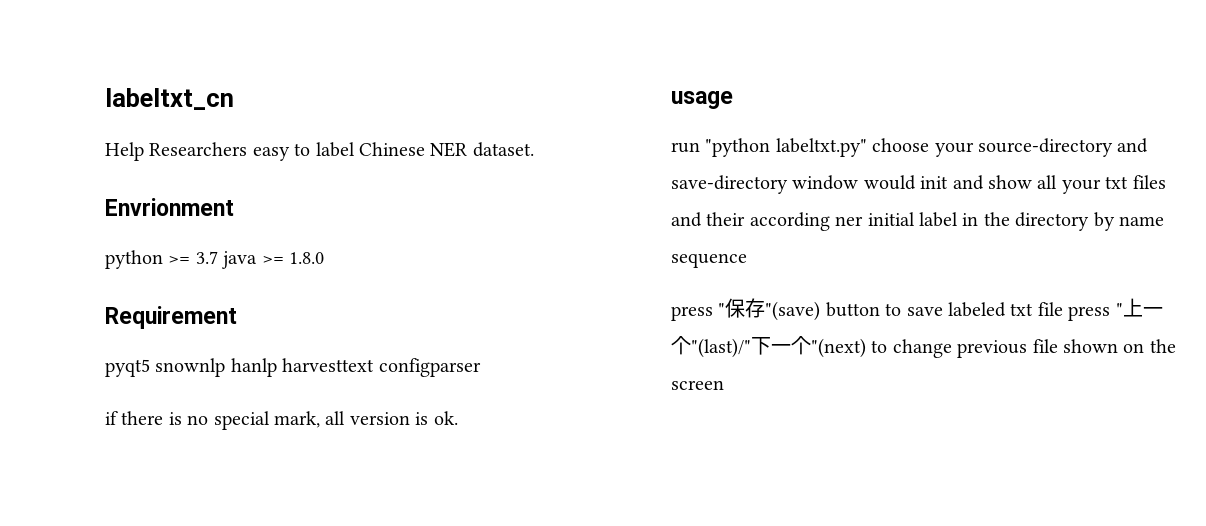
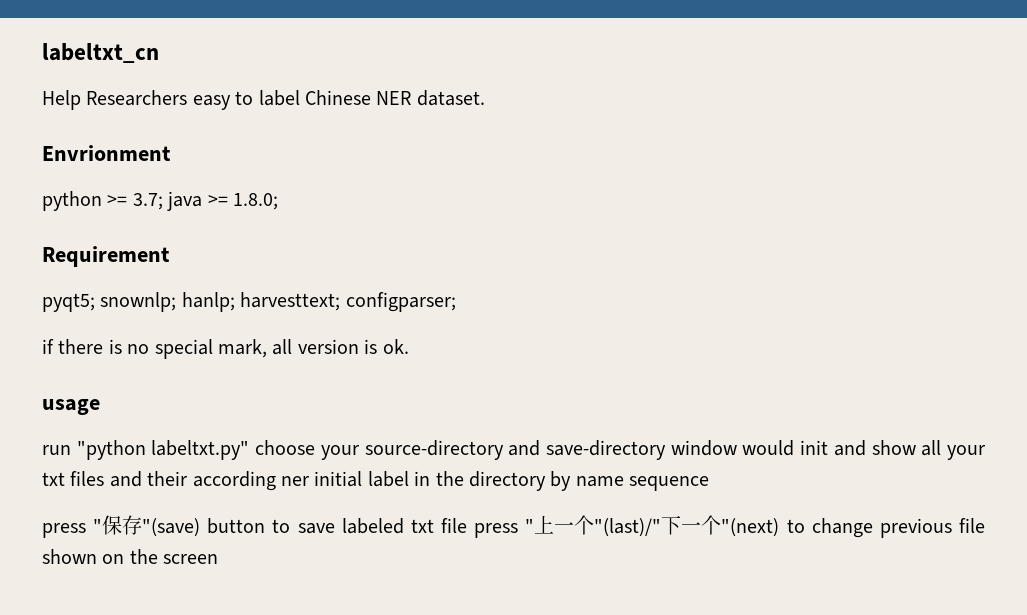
- python >= 3.7 java >= 1.8.0
+ python >= 3.7; java >= 1.8.0;
- pyqt5 snownlp hanlp harvesttext configparser
+ pyqt5; snownlp; hanlp; harvesttext; configparser;

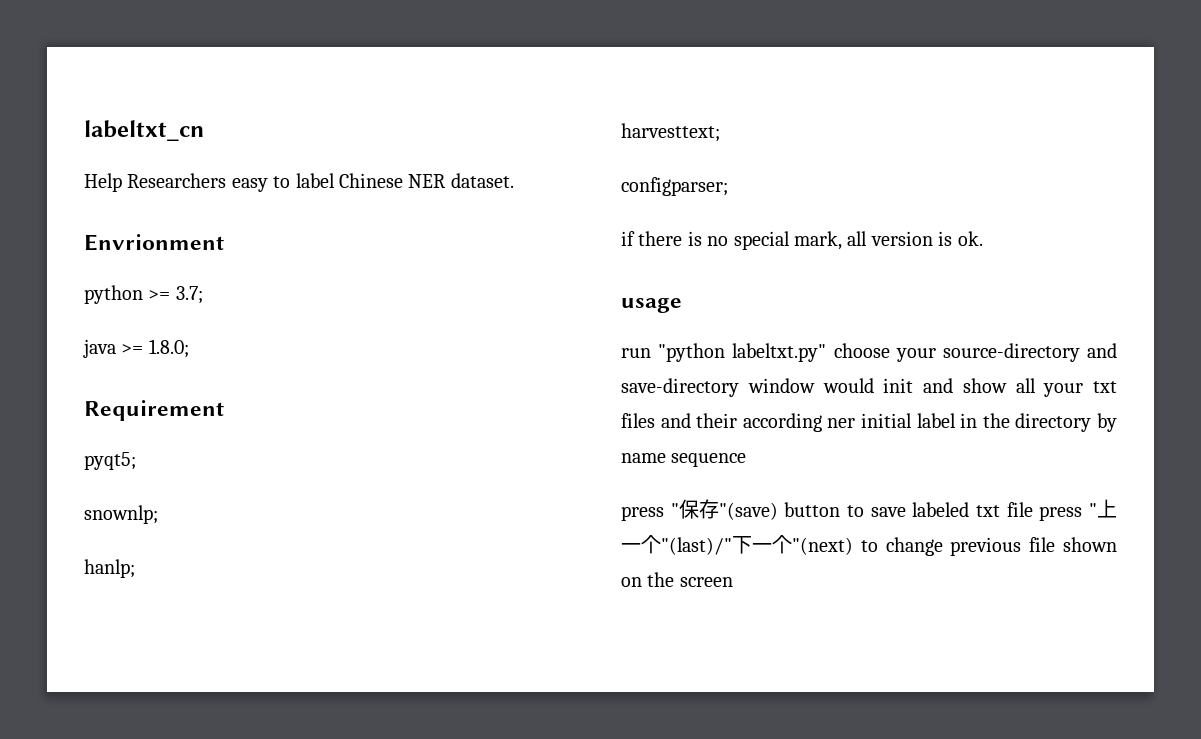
- python >= 3.7; java >= 1.8.0;
+ python >= 3.7;
+ java >= 1.8.0;
- pyqt5; snownlp; hanlp; harvesttext; configparser;
+ pyqt5;
+ snownlp;
+ hanlp;
+ harvesttext;
+ configparser;

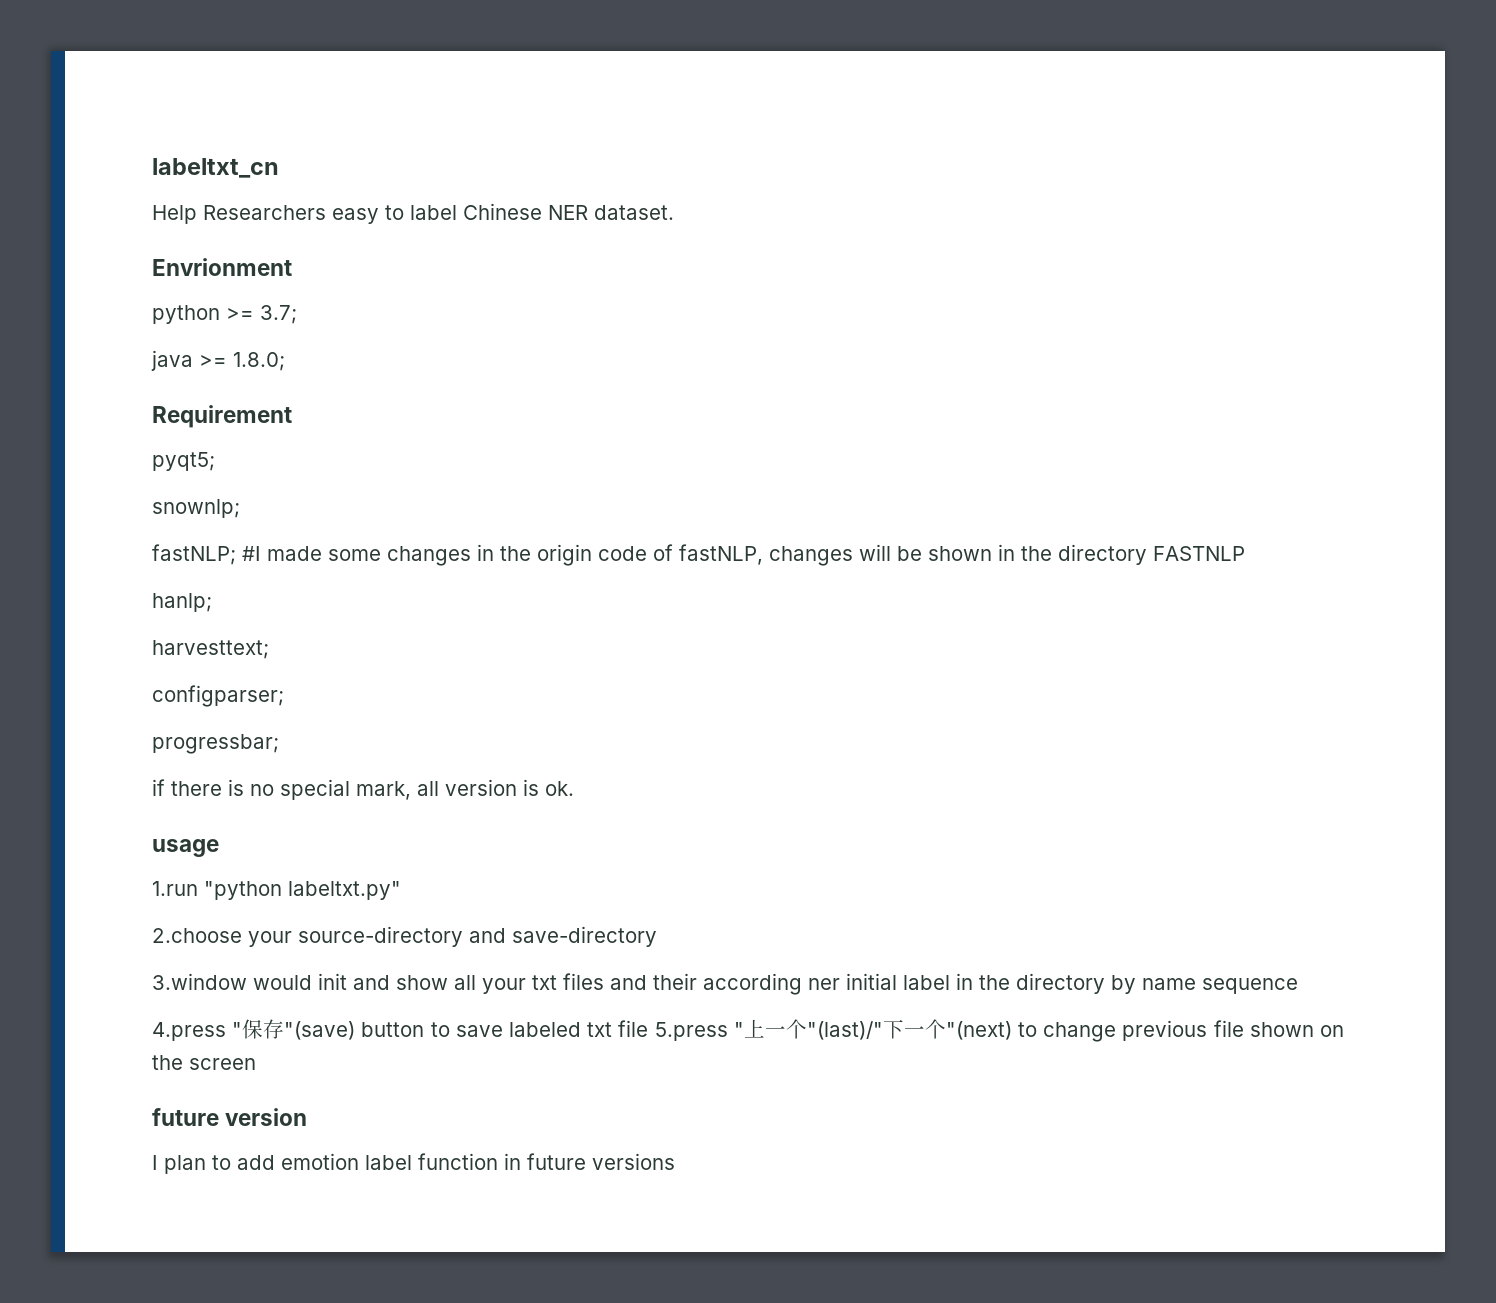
+ fastNLP; #I made some changes in the origin code of fastNLP, changes will be shown in the directory FASTNLP
+ progressbar;
- run "python labeltxt.py" choose your source-directory and save-directory window would init and show all your txt files and their according ner initial label in the directory by name sequence
+ 1.run "python labeltxt.py"
+ 2.choose your source-directory and save-directory
+ 3.window would init and show all your txt files and their according ner initial label in the directory by name sequence
- press "保存"(save) button to save labeled txt file press "上一个"(last)/"下一个"(next) to change previous file shown on the screen
+ 4.press "保存"(save) button to save labeled txt file 5.press "上一个"(last)/"下一个"(next) to change previous file shown on the screen
+ future version
+ I plan to add emotion label function in future versions

